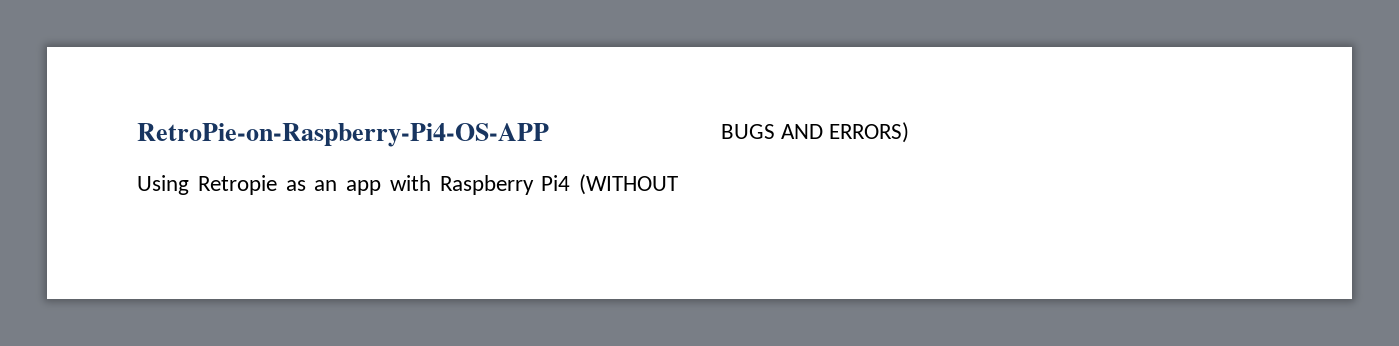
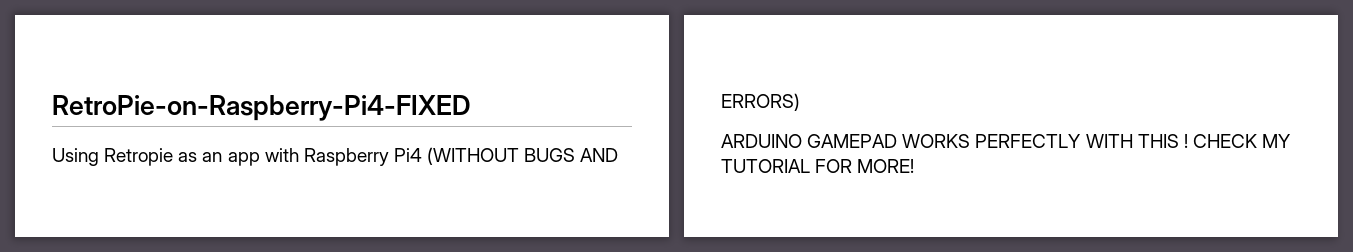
- RetroPie-on-Raspberry-Pi4-OS-APP
+ RetroPie-on-Raspberry-Pi4-FIXED
+ ARDUINO GAMEPAD WORKS PERFECTLY WITH THIS ! CHECK MY TUTORIAL FOR MORE!

